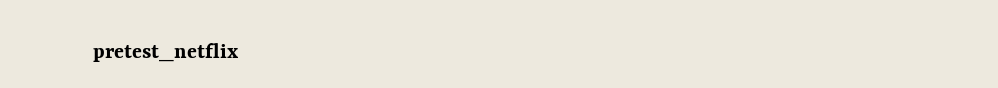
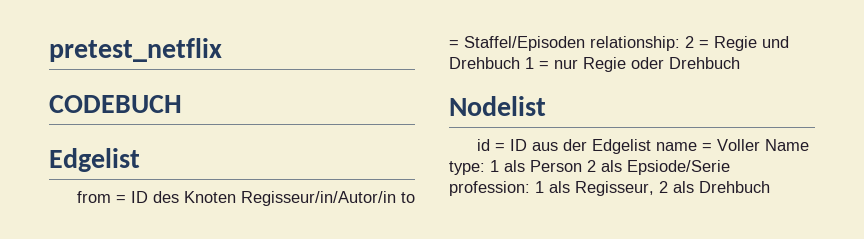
+ CODEBUCH
+ Edgelist
+ from = ID des Knoten Regisseur/in/Autor/in to = Staffel/Episoden relationship: 2 = Regie und Drehbuch 1 = nur Regie oder Drehbuch
+ Nodelist
+ id = ID aus der Edgelist name = Voller Name type: 1 als Person 2 als Epsiode/Serie profession: 1 als Regisseur, 2 als Drehbuch

